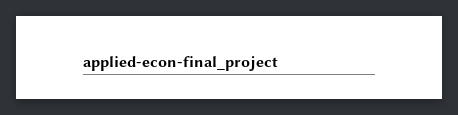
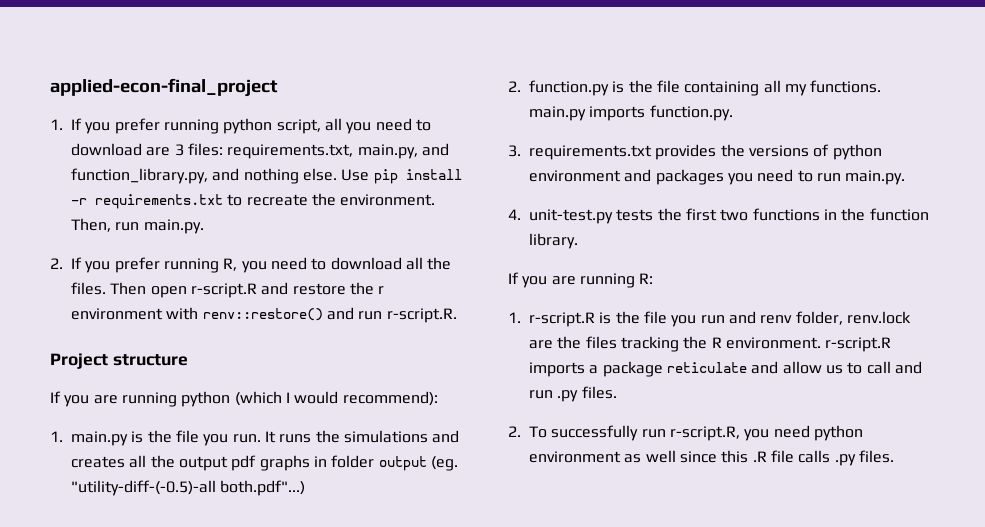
+ 1. If you prefer running python script, all you need to download are 3 files: requirements.txt, main.py, and function_library.py, and nothing else. Use pip install -r requirements.txt to recreate the environment. Then, run main.py.
+ 2. If you prefer running R, you need to download all the files. Then open r-script.R and restore the r environment with renv::restore() and run r-script.R.
+ Project structure
+ If you are running python (which I would recommend):
+ 1. main.py is the file you run. It runs the simulations and creates all the output pdf graphs in folder output (eg. "utility-diff-(-0.5)-all both.pdf"...)
+ 2. function.py is the file containing all my functions. main.py imports function.py.
+ 3. requirements.txt provides the versions of python environment and packages you need to run main.py.
+ 4. unit-test.py tests the first two functions in the function library.
+ If you are running R:
+ 1. r-script.R is the file you run and renv folder, renv.lock are the files tracking the R environment. r-script.R imports a package reticulate and allow us to call and run .py files.
+ 2. To successfully run r-script.R, you need python environment as well since this .R file calls .py files.

